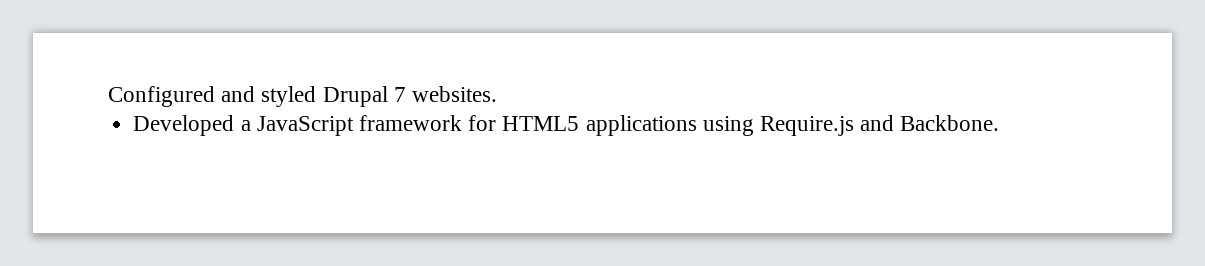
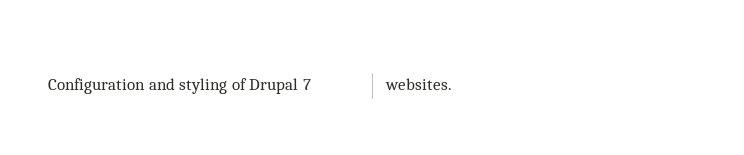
- Configured and styled Drupal 7 websites.
+ Configuration and styling of Drupal 7 websites.
- Developed a JavaScript framework for HTML5 applications using Require.js and Backbone.

